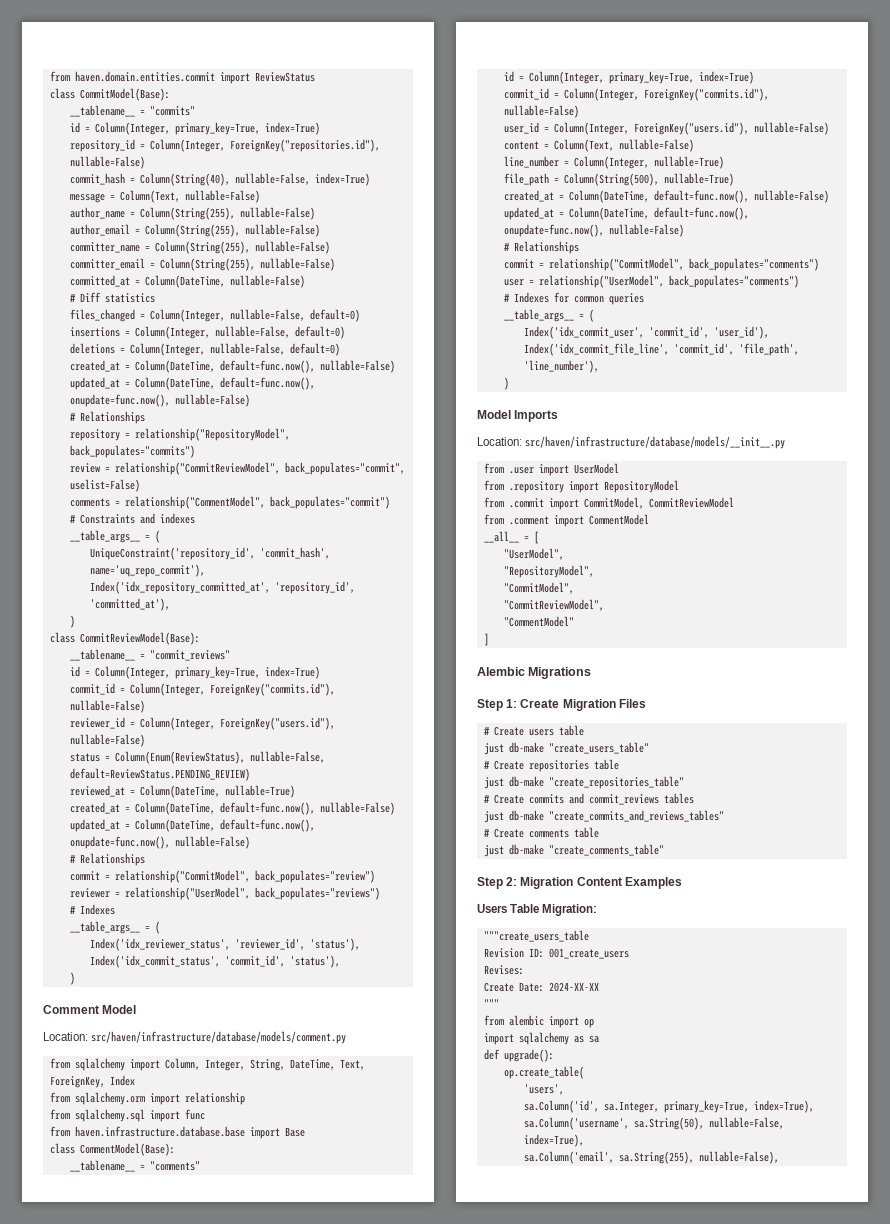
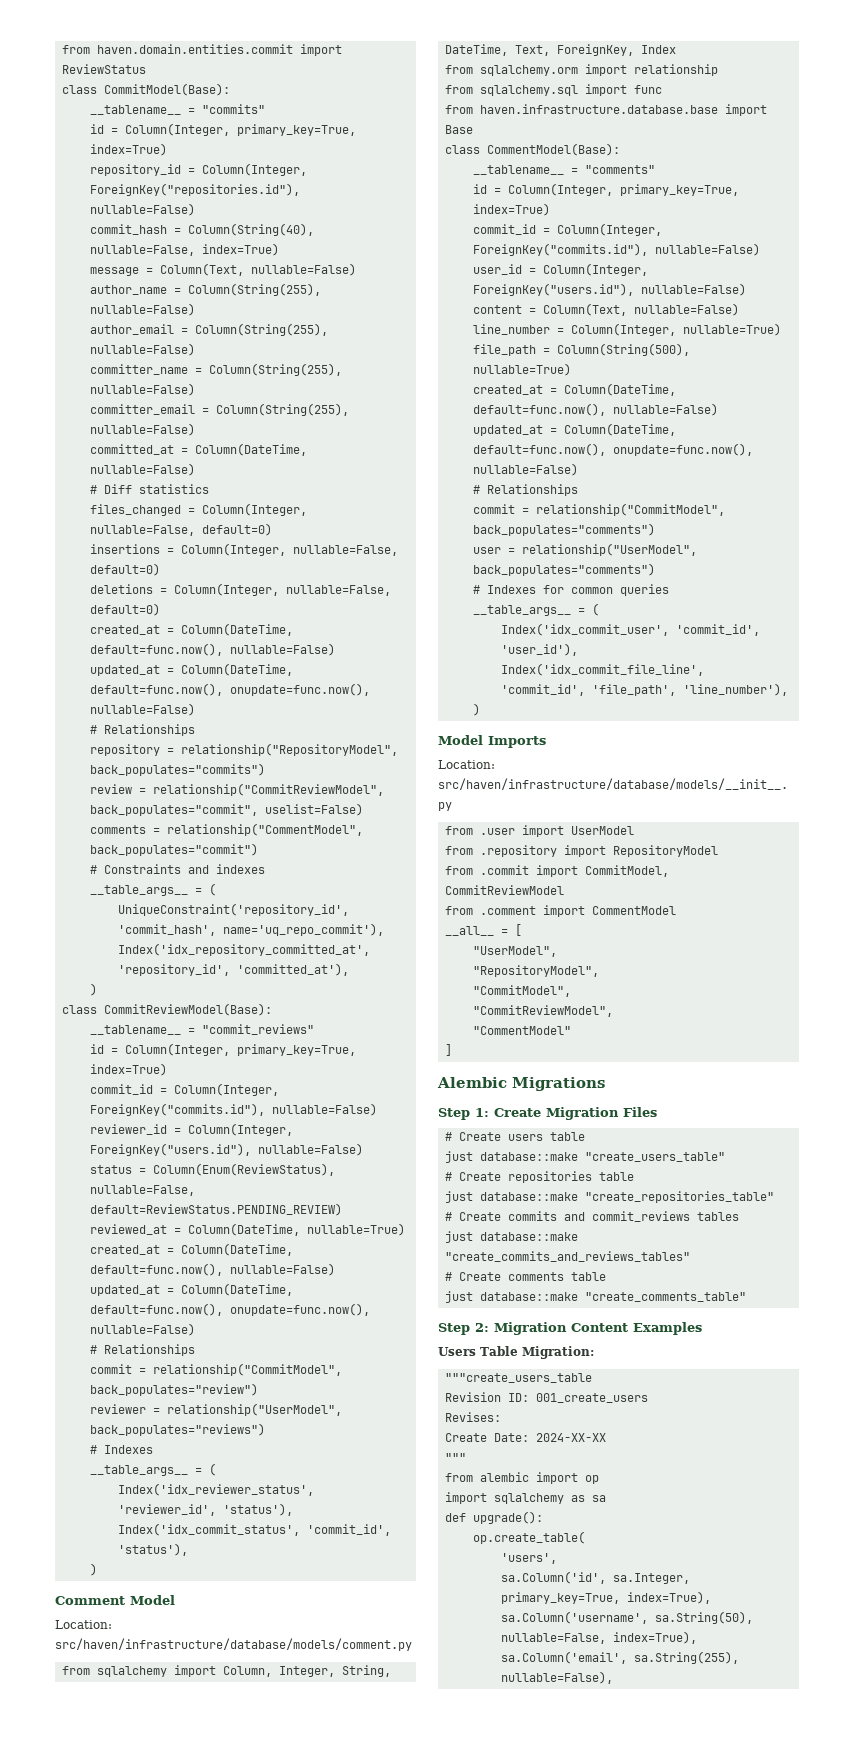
- just db-make "create_users_table"
+ just database::make "create_users_table"
- just db-make "create_repositories_table"
+ just database::make "create_repositories_table"
- just db-make "create_commits_and_reviews_tables"
+ just database::make "create_commits_and_reviews_tables"
- just db-make "create_comments_table"
+ just database::make "create_comments_table"

